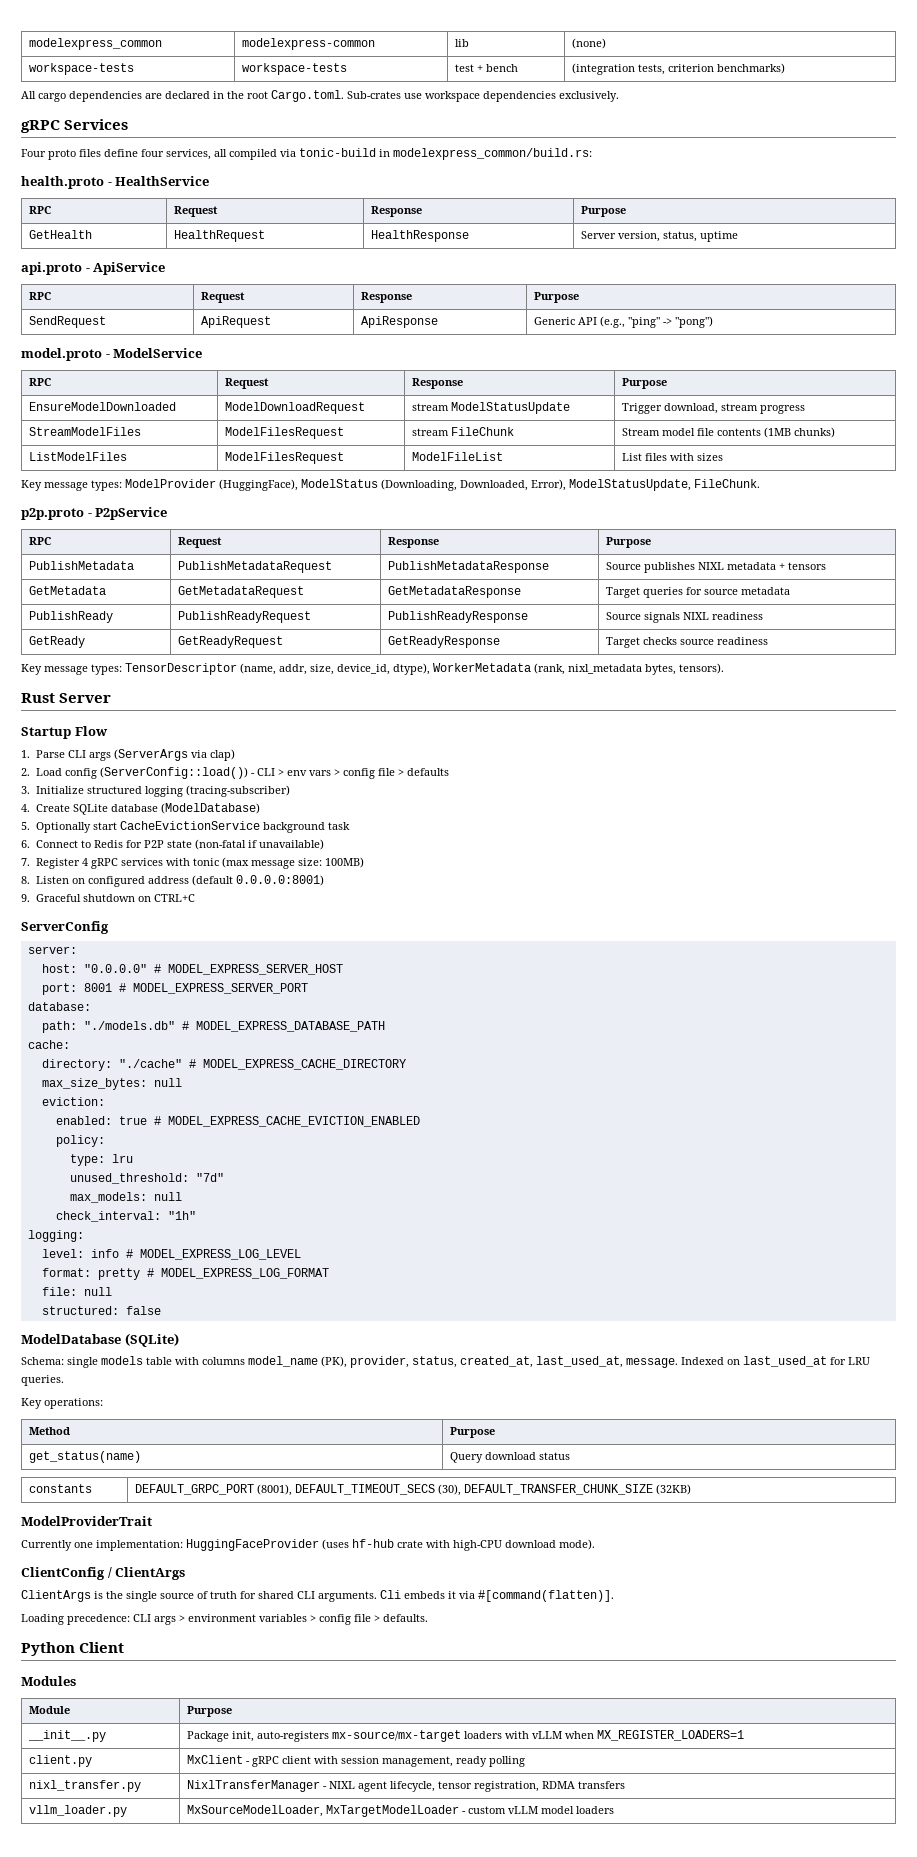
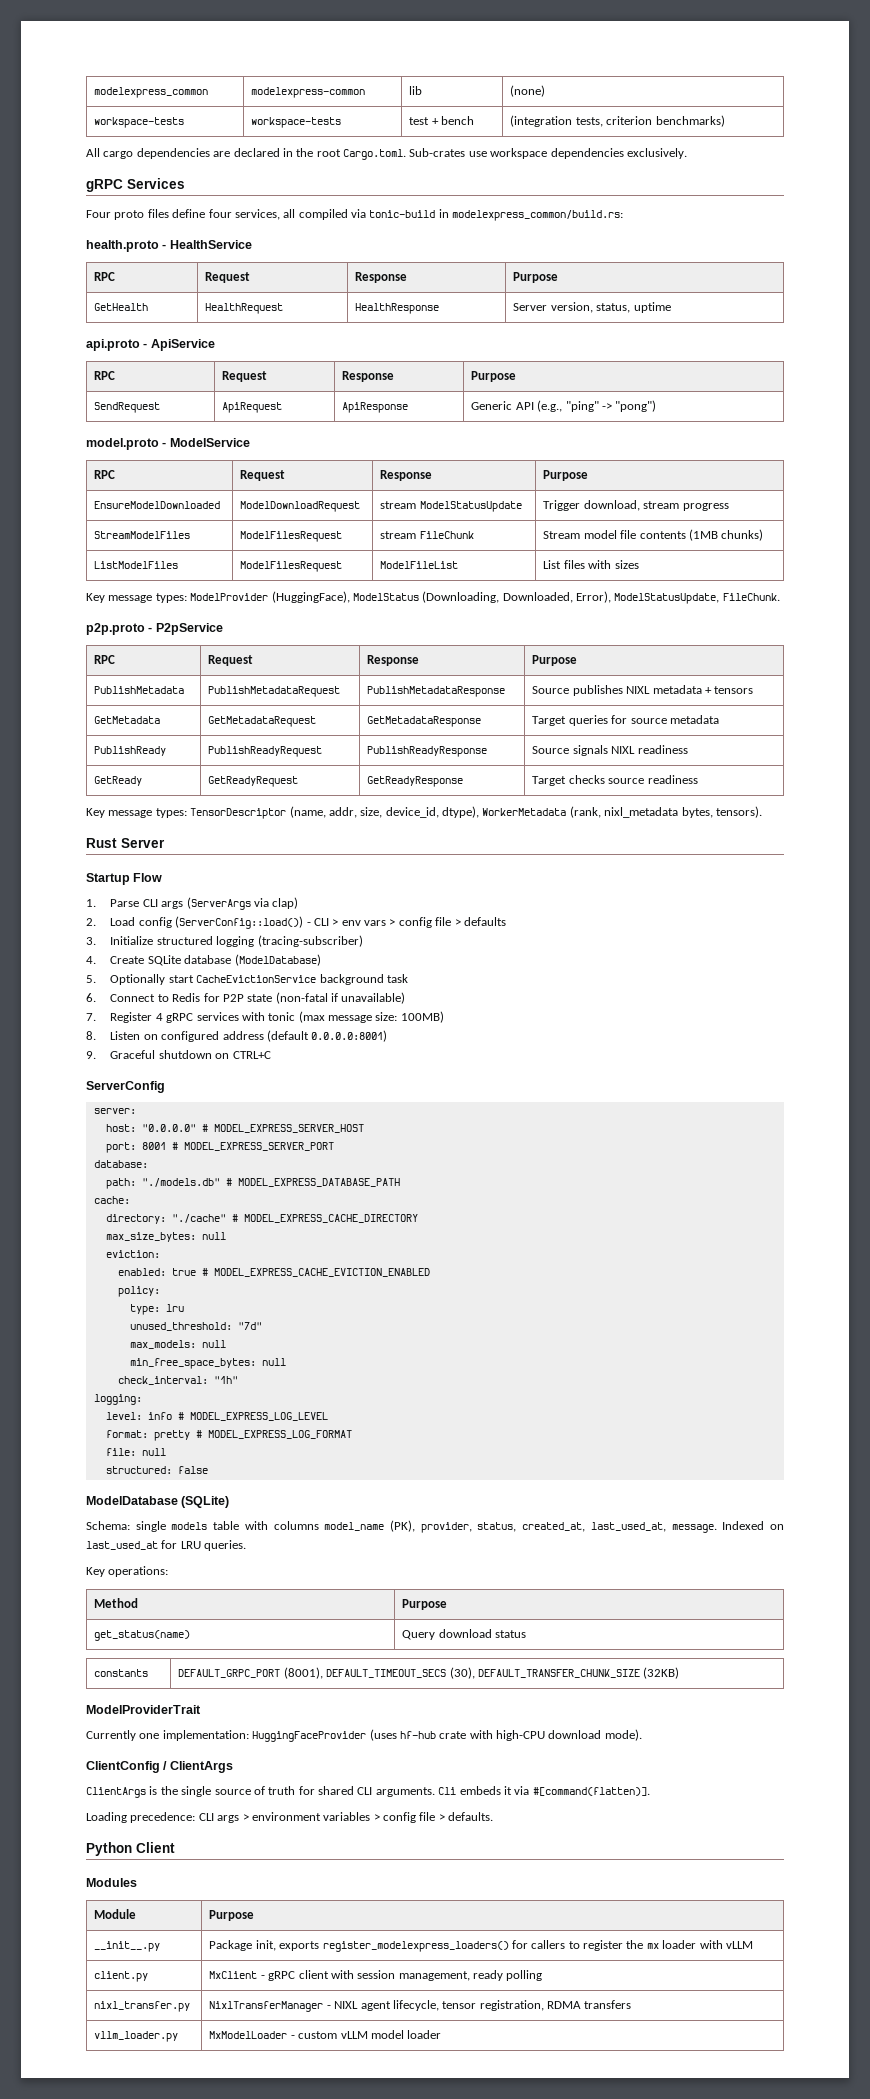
+ min_free_space_bytes: null
- __init__.py | Package init, auto-registers mx-source/mx-target loaders with vLLM when MX_REGISTER_LOADERS=1
+ __init__.py | Package init, exports register_modelexpress_loaders() for callers to register the mx loader with vLLM
- vllm_loader.py | MxSourceModelLoader, MxTargetModelLoader - custom vLLM model loaders
+ vllm_loader.py | MxModelLoader - custom vLLM model loader

